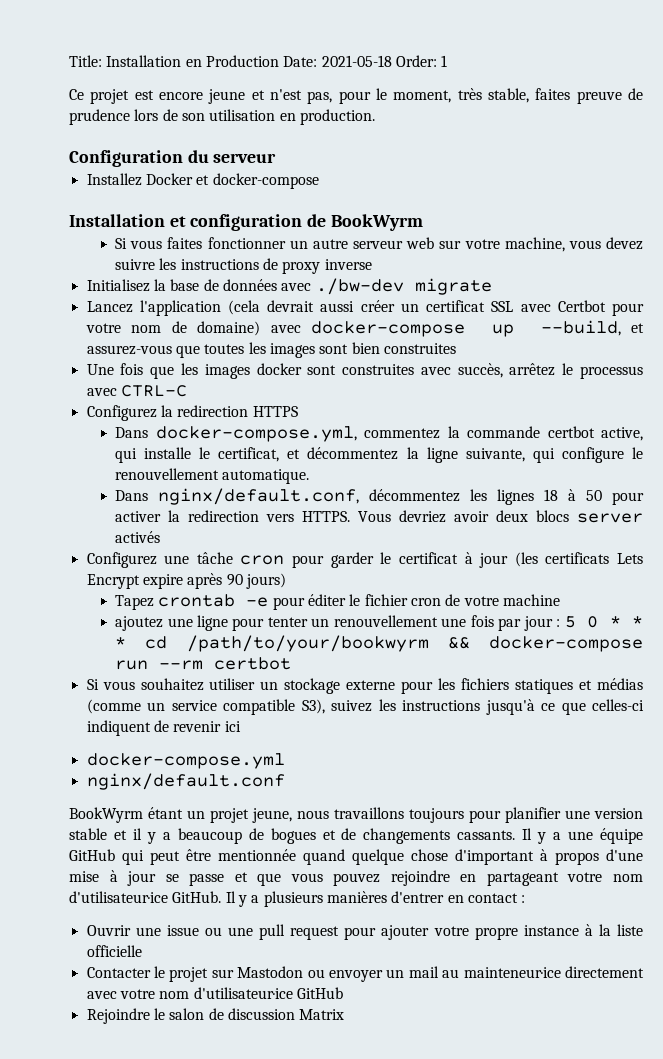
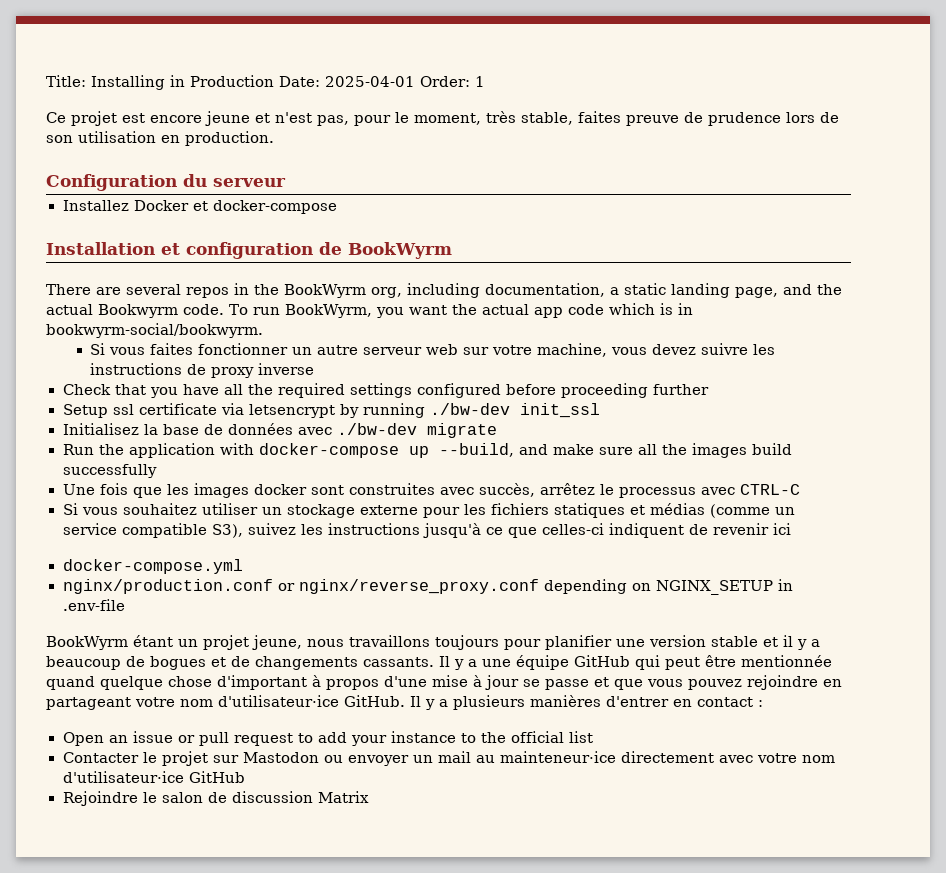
- Title: Installation en Production Date: 2021-05-18 Order: 1
+ Title: Installing in Production Date: 2025-04-01 Order: 1
+ There are several repos in the BookWyrm org, including documentation, a static landing page, and the actual Bookwyrm code. To run BookWyrm, you want the actual app code which is in bookwyrm-social/bookwyrm.
+ Check that you have all the required settings configured before proceeding further
+ Setup ssl certificate via letsencrypt by running ./bw-dev init_ssl
- Lancez l'application (cela devrait aussi créer un certificat SSL avec Certbot pour votre nom de domaine) avec docker-compose up --build, et assurez-vous que toutes les images sont bien construites
+ Run the application with docker-compose up --build, and make sure all the images build successfully
- Configurez la redirection HTTPS
- Dans docker-compose.yml, commentez la commande certbot active, qui installe le certificat, et décommentez la ligne suivante, qui configure le renouvellement automatique.
- Dans nginx/default.conf, décommentez les lignes 18 à 50 pour activer la redirection vers HTTPS. Vous devriez avoir deux blocs server activés
- Configurez une tâche cron pour garder le certificat à jour (les certificats Lets Encrypt expire après 90 jours)
- Tapez crontab -e pour éditer le fichier cron de votre machine
- ajoutez une ligne pour tenter un renouvellement une fois par jour : 5 0 * * * cd /path/to/your/bookwyrm && docker-compose run --rm certbot
- nginx/default.conf
+ nginx/production.conf or nginx/reverse_proxy.conf depending on NGINX_SETUP in .env-file
- Ouvrir une issue ou une pull request pour ajouter votre propre instance à la liste officielle
+ Open an issue or pull request to add your instance to the official list

